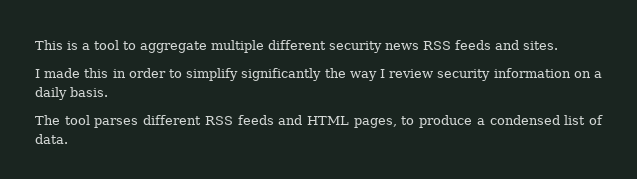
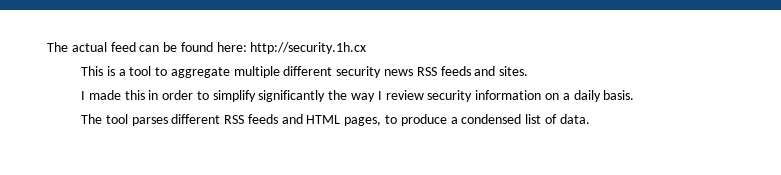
+ The actual feed can be found here: http://security.1h.cx

